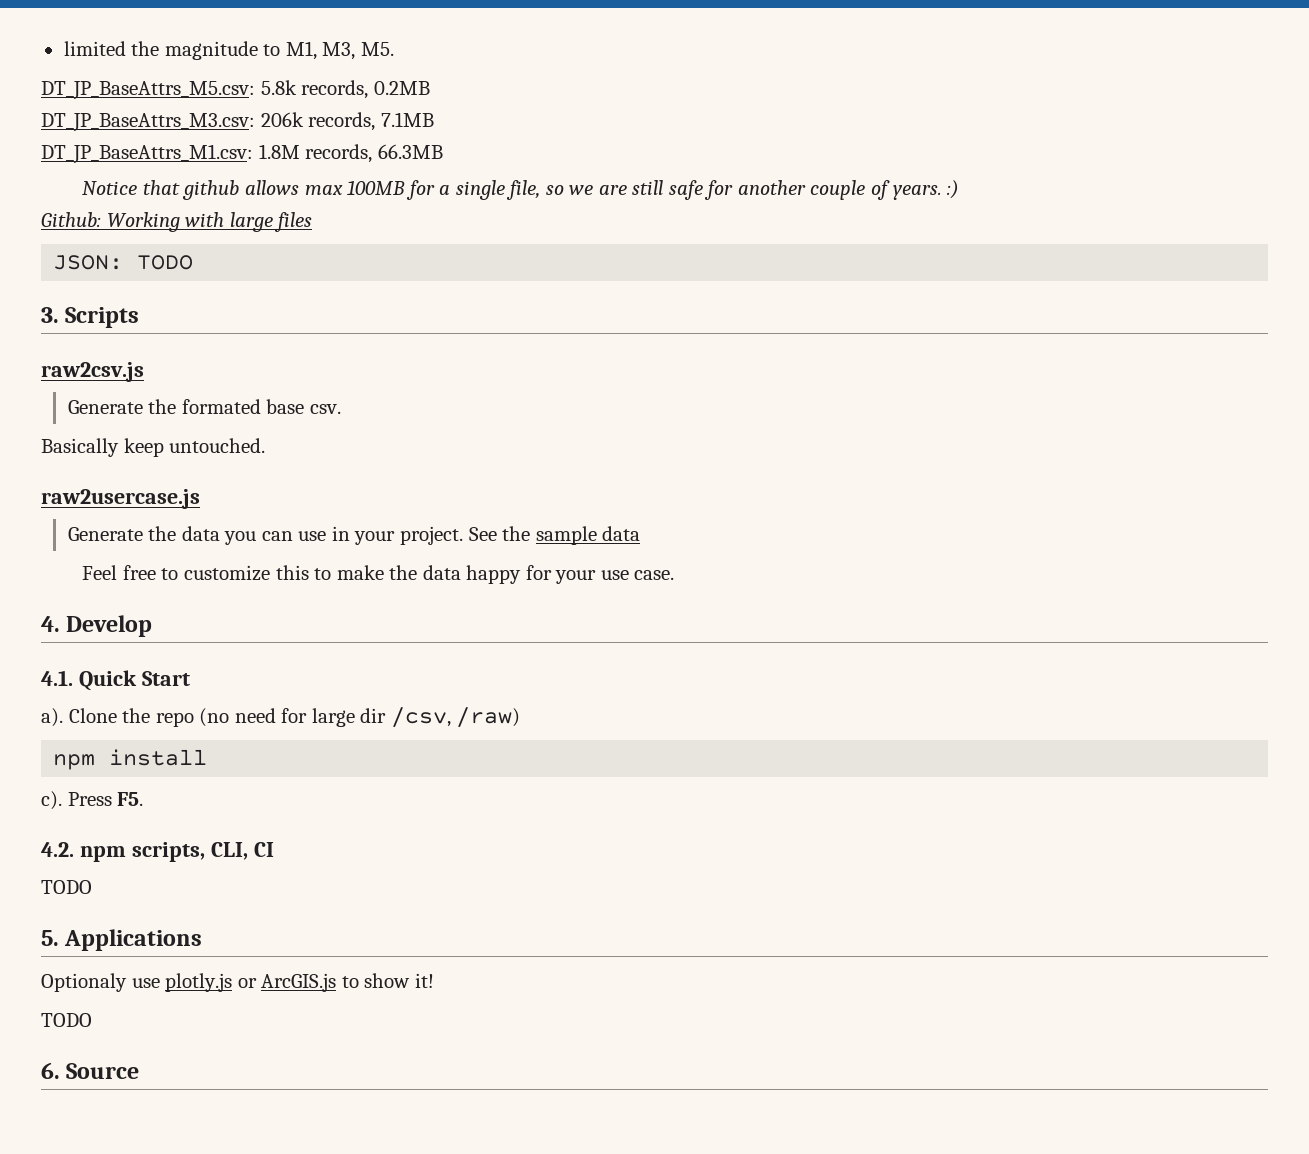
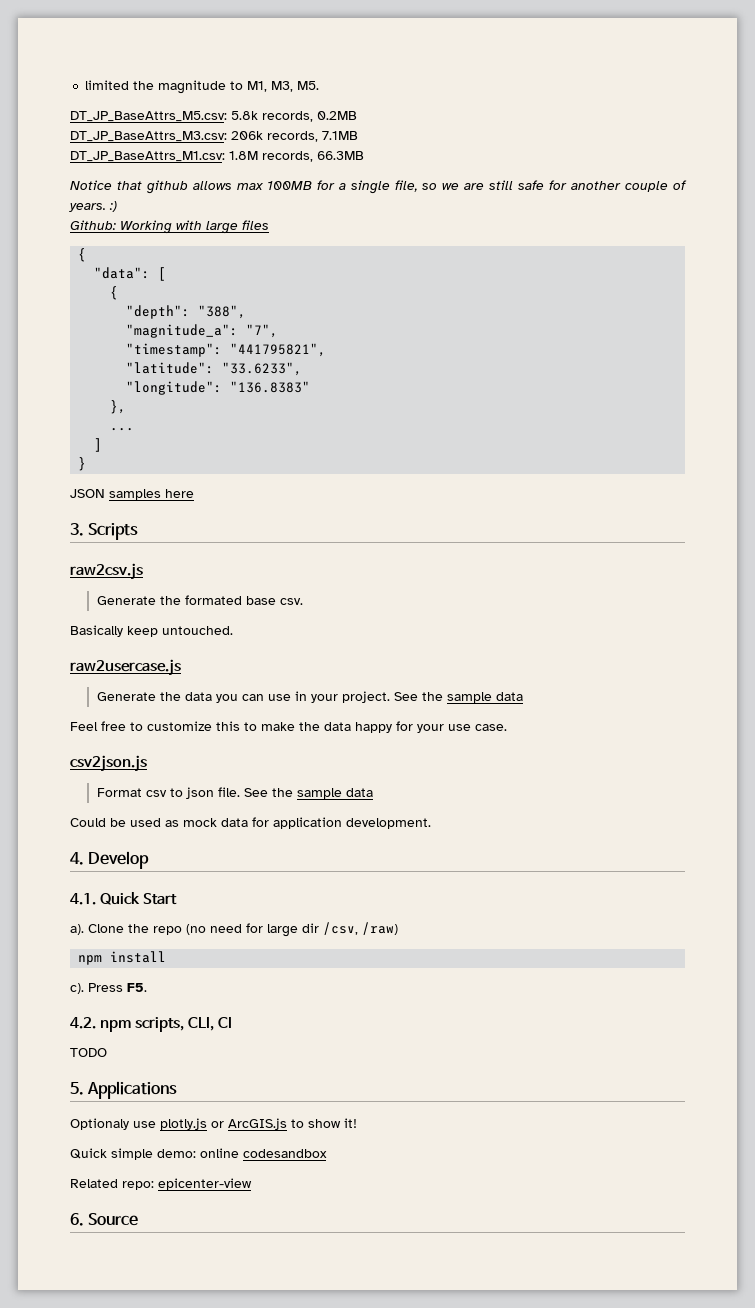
  Github: Working with large files
- JSON: TODO
+ {
+ "data": [
+ {
+ "depth": "388",
+ "magnitude_a": "7",
+ "timestamp": "441795821",
+ "latitude": "33.6233",
+ "longitude": "136.8383"
+ },
+ ...
+ ]
+ }
+ JSON samples here
+ csv2json.js
+ Format csv to json file. See the sample data
+ Could be used as mock data for application development.
  Optionaly use plotly.js or ArcGIS.js to show it!
- TODO
+ Quick simple demo: online codesandbox
+ Related repo: epicenter-view

